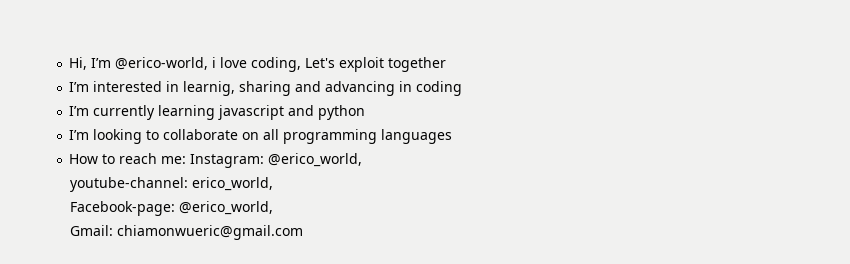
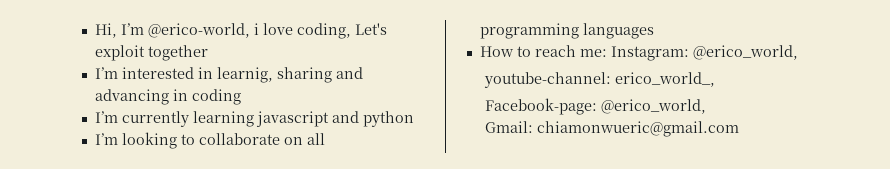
- youtube-channel: erico_world,
+ youtube-channel: erico_world_,

